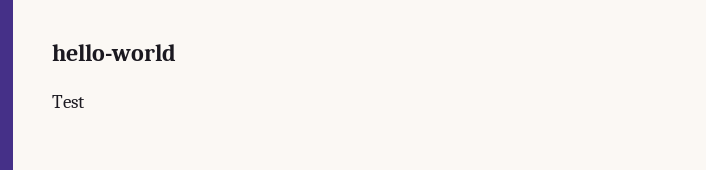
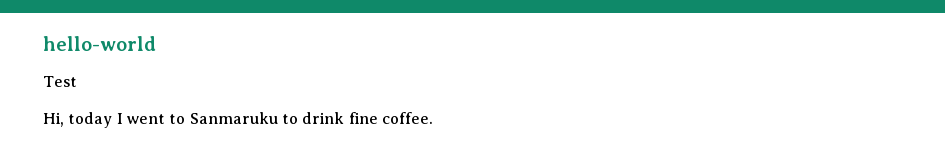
+ Hi, today I went to Sanmaruku to drink fine coffee.

